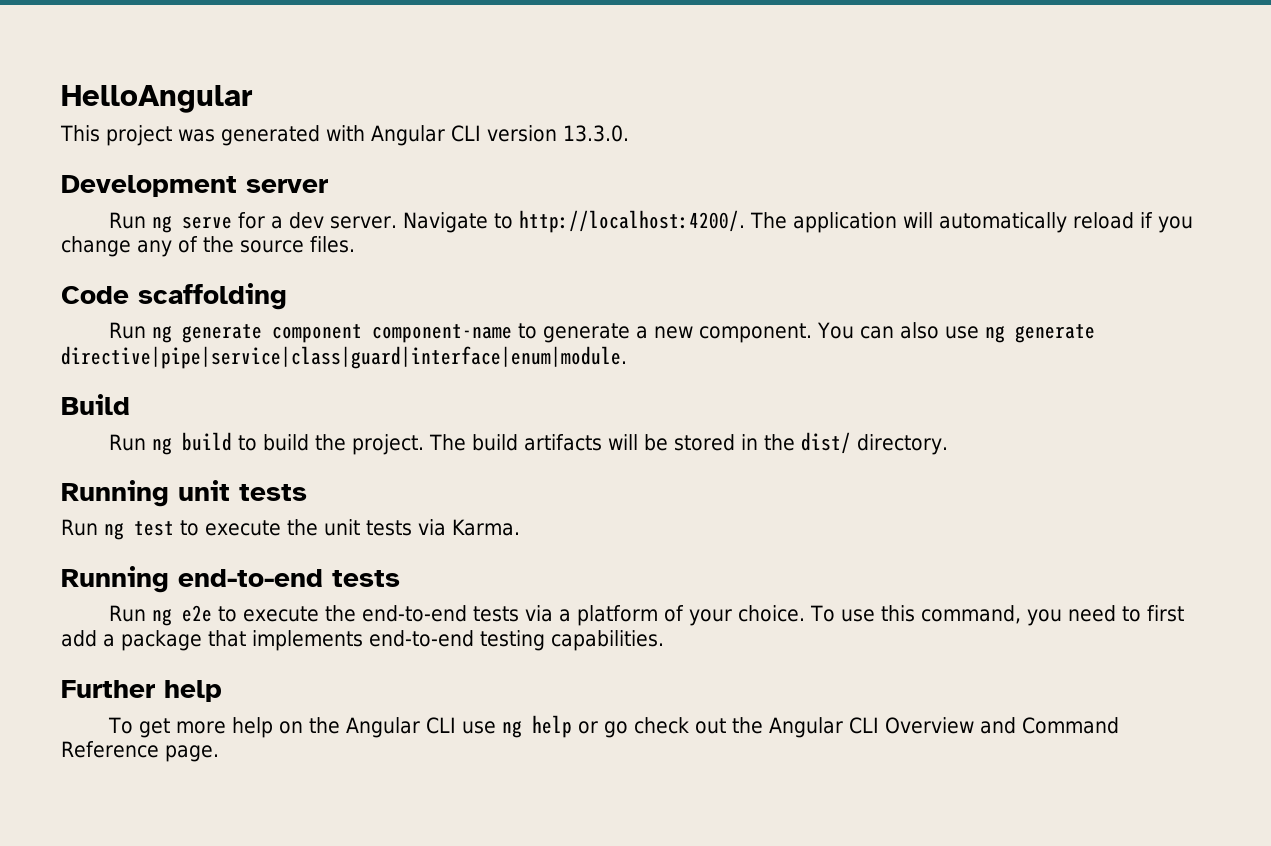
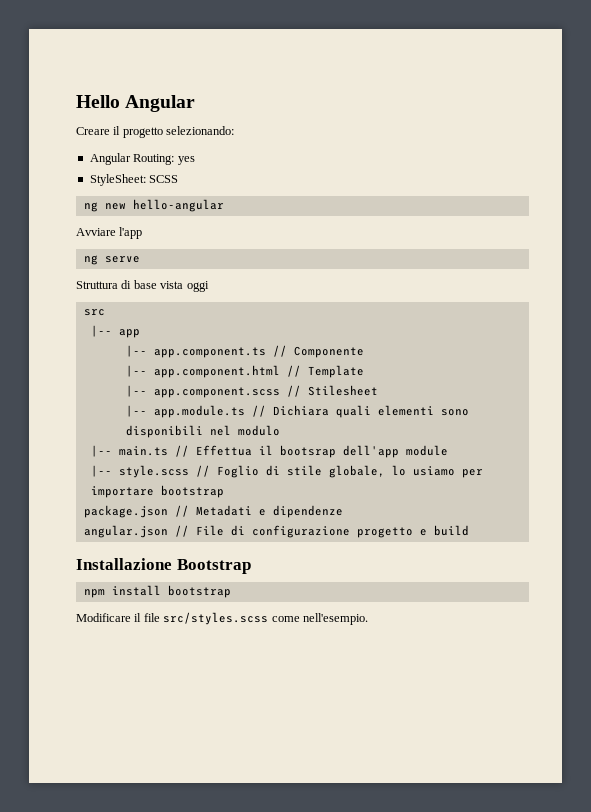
- HelloAngular
- This project was generated with Angular CLI version 13.3.0.
- Development server
- Run ng serve for a dev server. Navigate to http://localhost:4200/. The application will automatically reload if you change any of the source files.
- Code scaffolding
- Run ng generate component component-name to generate a new component. You can also use ng generate directive|pipe|service|class|guard|interface|enum|module.
- Build
- Run ng build to build the project. The build artifacts will be stored in the dist/ directory.
- Running unit tests
- Run ng test to execute the unit tests via Karma.
- Running end-to-end tests
- Run ng e2e to execute the end-to-end tests via a platform of your choice. To use this command, you need to first add a package that implements end-to-end testing capabilities.
- Further help
- To get more help on the Angular CLI use ng help or go check out the Angular CLI Overview and Command Reference page.
+ Hello Angular
+ Creare il progetto selezionando:
+ Angular Routing: yes
+ StyleSheet: SCSS
+ ng new hello-angular
+ Avviare l'app
+ ng serve
+ Struttura di base vista oggi
+ src
+ |-- app
+ |-- app.component.ts // Componente
+ |-- app.component.html // Template
+ |-- app.component.scss // Stilesheet
+ |-- app.module.ts // Dichiara quali elementi sono disponibili nel modulo
+ |-- main.ts // Effettua il bootsrap dell'app module
+ |-- style.scss // Foglio di stile globale, lo usiamo per importare bootstrap
+ package.json // Metadati e dipendenze
+ angular.json // File di configurazione progetto e build
+ Installazione Bootstrap
+ npm install bootstrap
+ Modificare il file src/styles.scss come nell'esempio.

